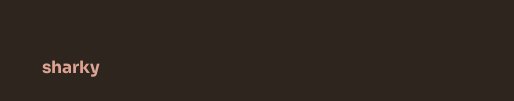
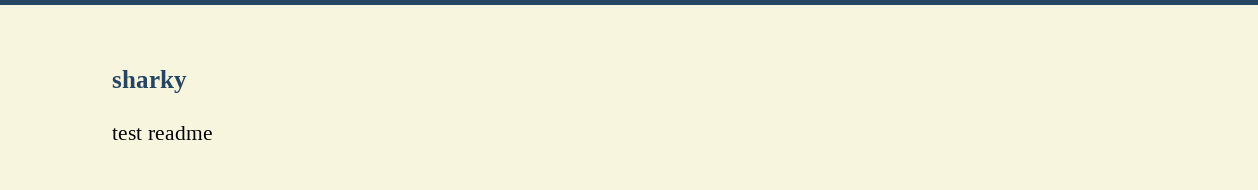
+ test readme

